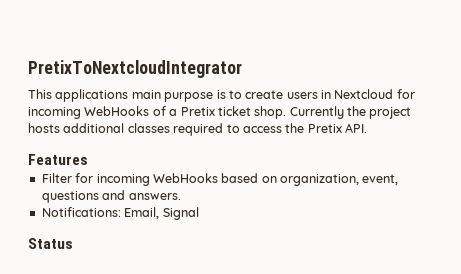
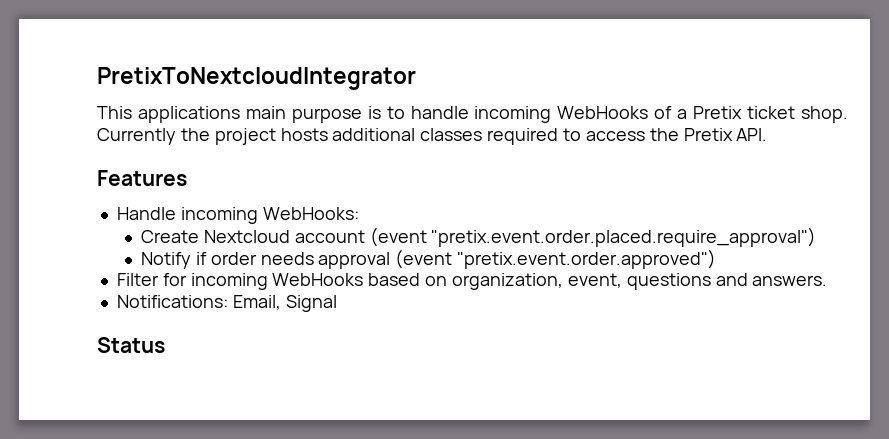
- This applications main purpose is to create users in Nextcloud for incoming WebHooks of a Pretix ticket shop.
+ This applications main purpose is to handle incoming WebHooks of a Pretix ticket shop.
+ Handle incoming WebHooks:
+ Create Nextcloud account (event "pretix.event.order.placed.require_approval")
+ Notify if order needs approval (event "pretix.event.order.approved")

